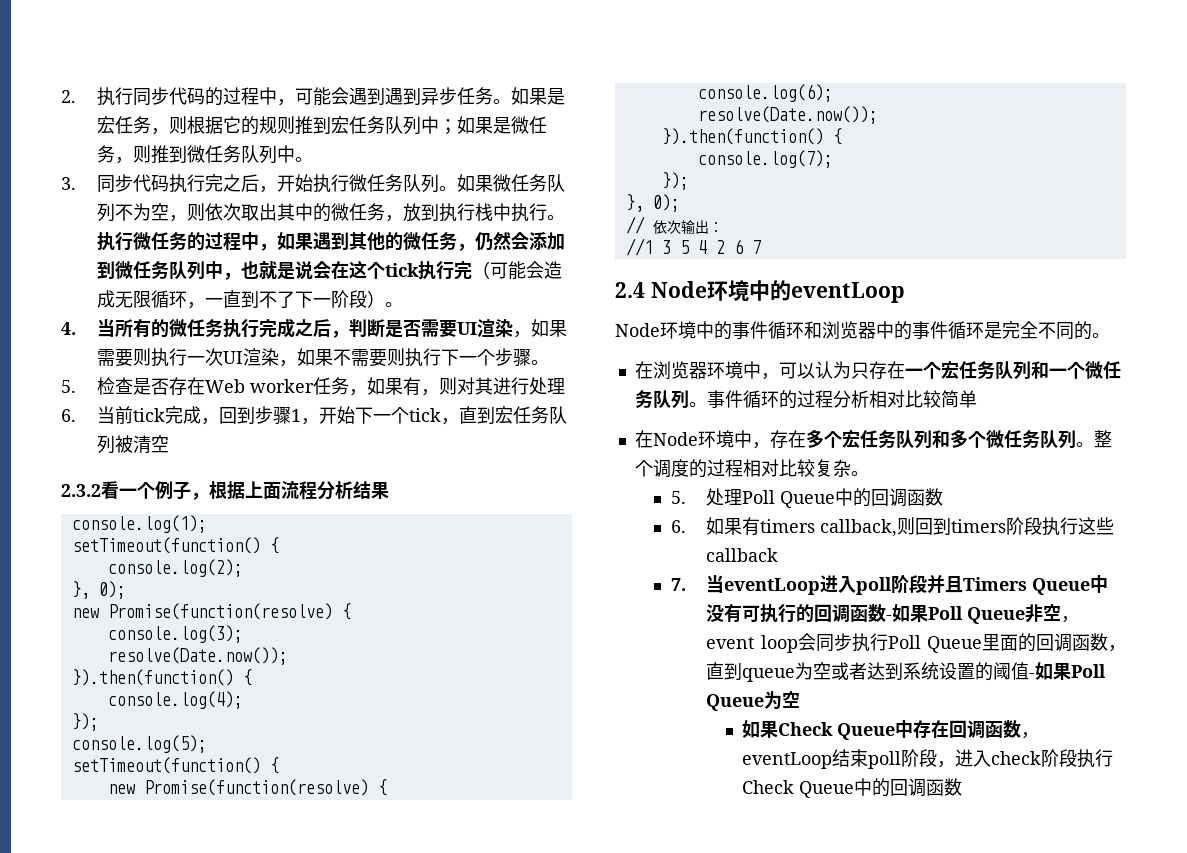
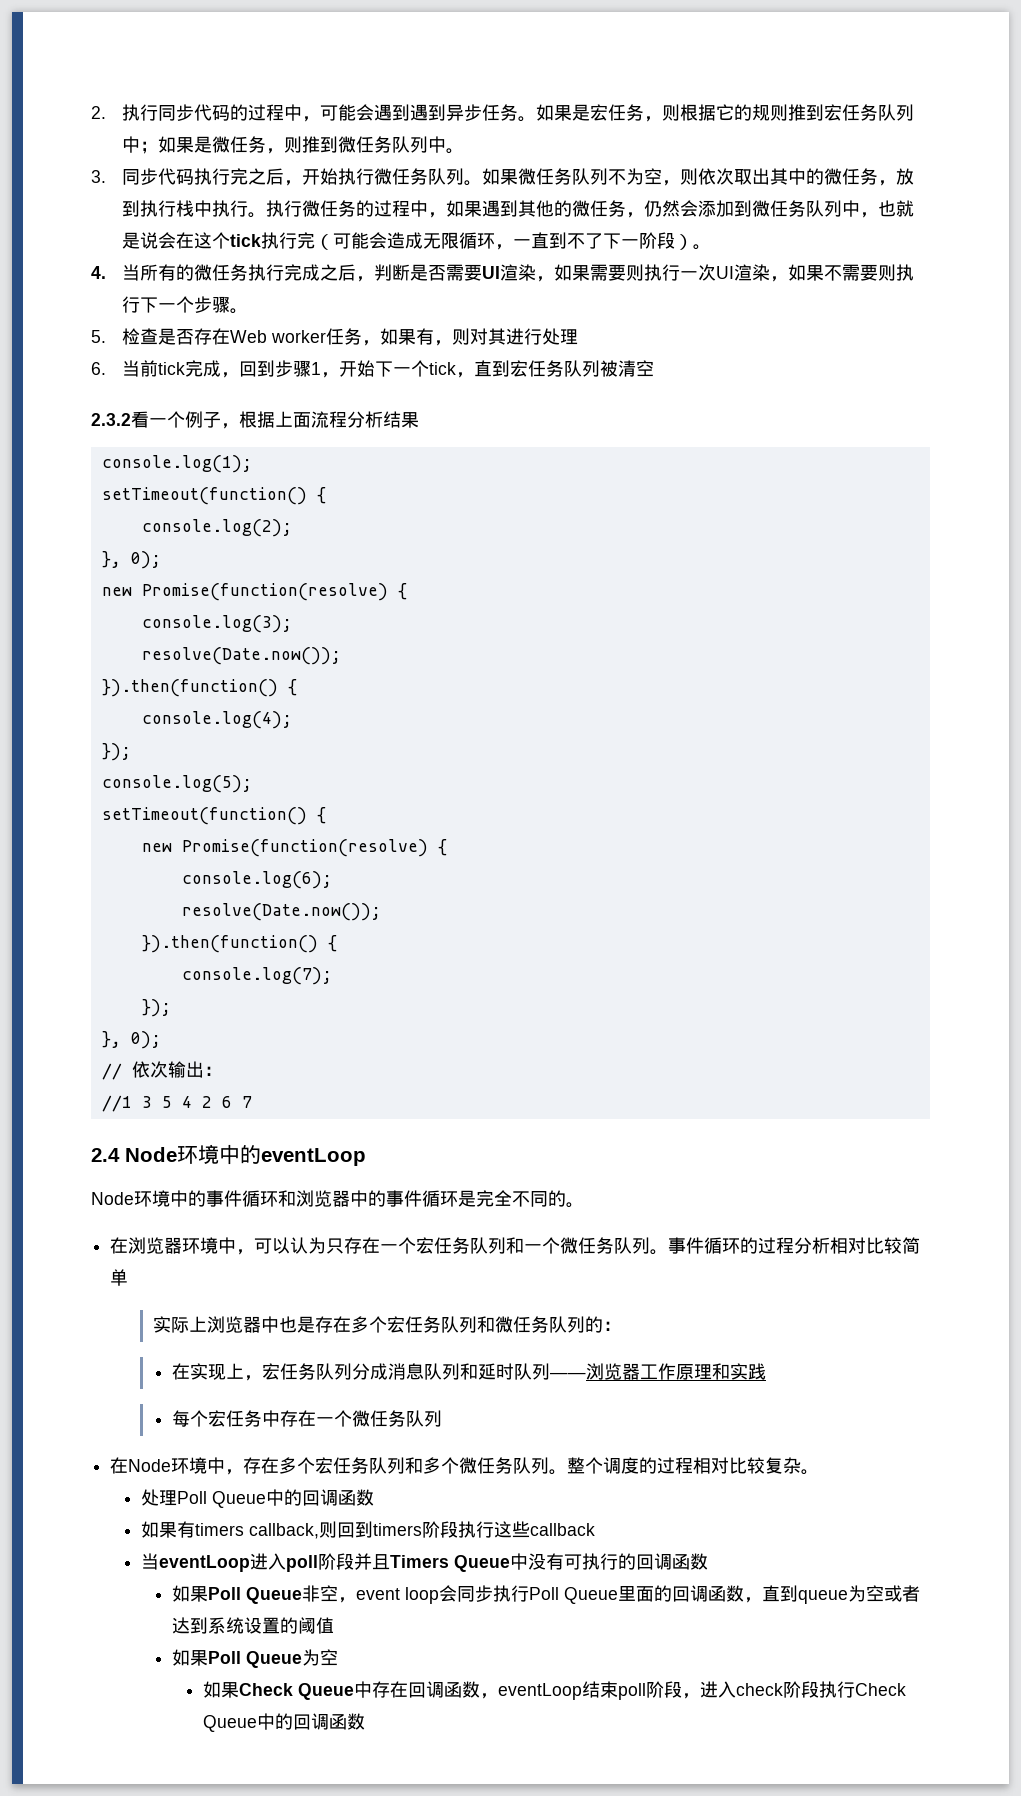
+ 实际上浏览器中也是存在多个宏任务队列和微任务队列的：
+ 在实现上，宏任务队列分成消息队列和延时队列——浏览器工作原理和实践
+ 每个宏任务中存在一个微任务队列
- 5.处理Poll Queue中的回调函数
+ 处理Poll Queue中的回调函数
- 6.如果有timers callback,则回到timers阶段执行这些callback
+ 如果有timers callback,则回到timers阶段执行这些callback
- 7.当eventLoop进入poll阶段并且Timers Queue中没有可执行的回调函数-如果Poll Queue非空，event loop会同步执行Poll Queue里面的回调函数，直到queue为空或者达到系统设置的阈值-如果Poll Queue为空
+ 当eventLoop进入poll阶段并且Timers Queue中没有可执行的回调函数
+ 如果Poll Queue非空，event loop会同步执行Poll Queue里面的回调函数，直到queue为空或者达到系统设置的阈值
+ 如果Poll Queue为空

